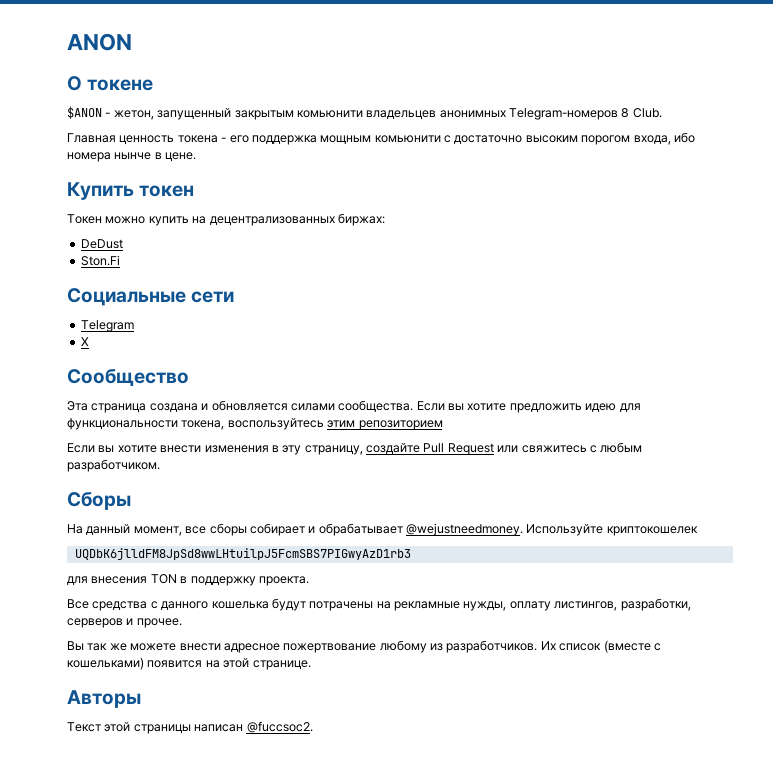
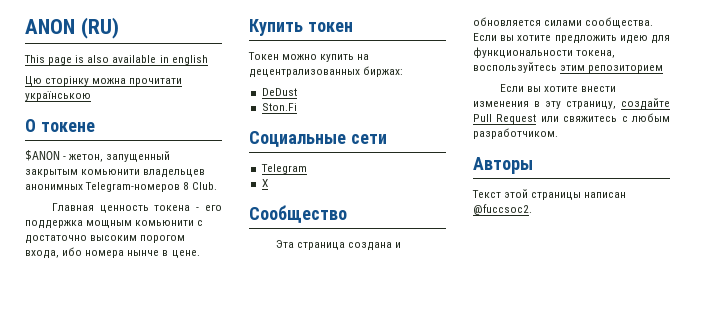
- ANON
+ ANON (RU)
+ This page is also available in english
+ Цю сторінку можна прочитати українською
- Сборы
- На данный момент, все сборы собирает и обрабатывает @wejustneedmoney. Используйте криптокошелек
- UQDbK6jlldFM8JpSd8wwLHtuilpJ5FcmSBS7PIGwyAzD1rb3
- для внесения TON в поддержку проекта.
- Все средства с данного кошелька будут потрачены на рекламные нужды, оплату листингов, разработки, серверов и прочее.
- Вы так же можете внести адресное пожертвование любому из разработчиков. Их список (вместе с кошельками) появится на этой странице.

